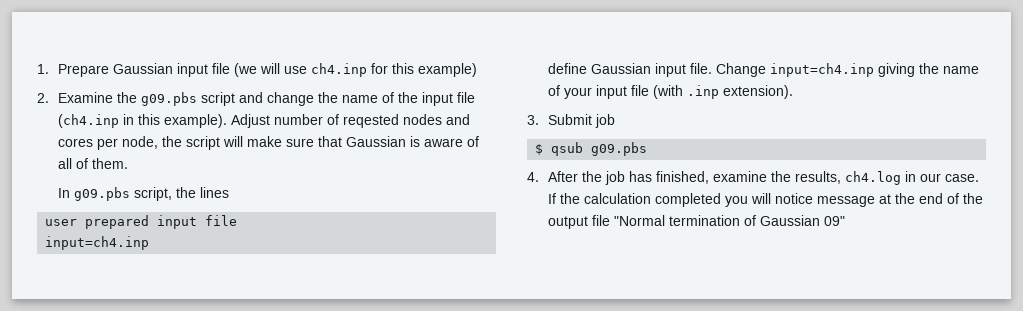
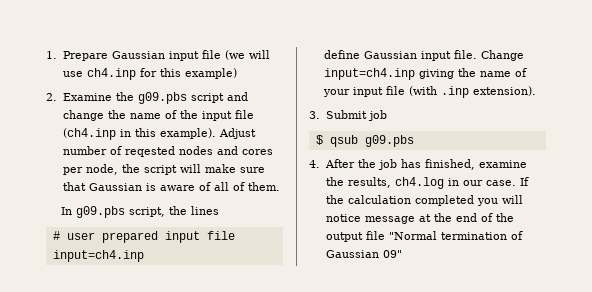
- user prepared input file
+ # user prepared input file

